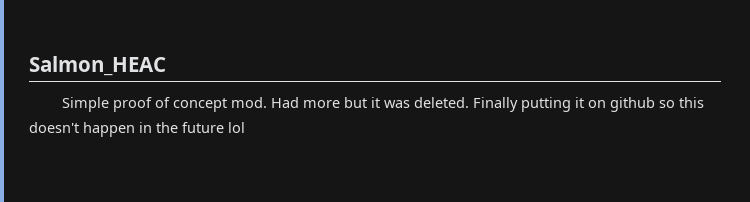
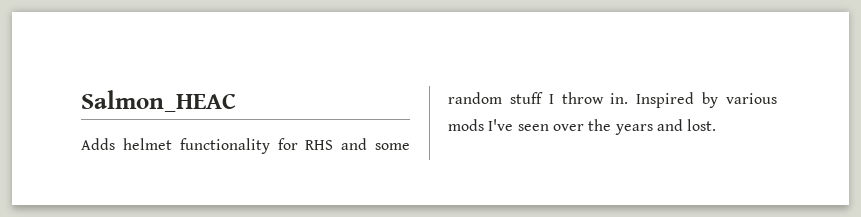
- Simple proof of concept mod. Had more but it was deleted. Finally putting it on github so this doesn't happen in the future lol
+ Adds helmet functionality for RHS and some random stuff I throw in. Inspired by various mods I've seen over the years and lost.

